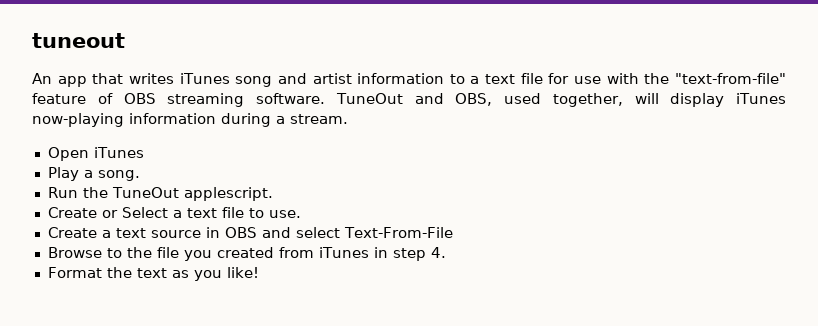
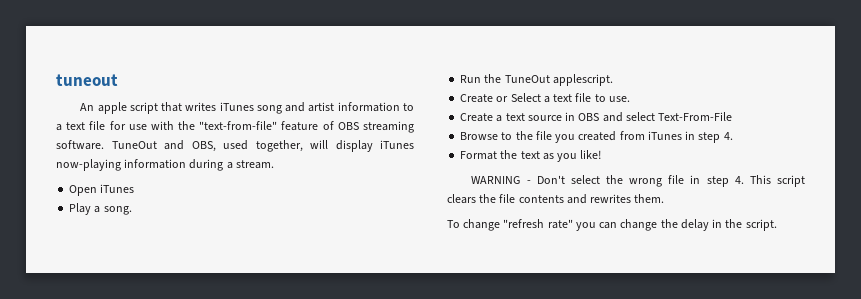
- An app that writes iTunes song and artist information to a text file for use with the "text-from-file" feature of OBS streaming software.
+ An apple script that writes iTunes song and artist information to a text file for use with the "text-from-file" feature of OBS streaming software.
+ WARNING - Don't select the wrong file in step 4. This script clears the file contents and rewrites them.
+ To change "refresh rate" you can change the delay in the script.

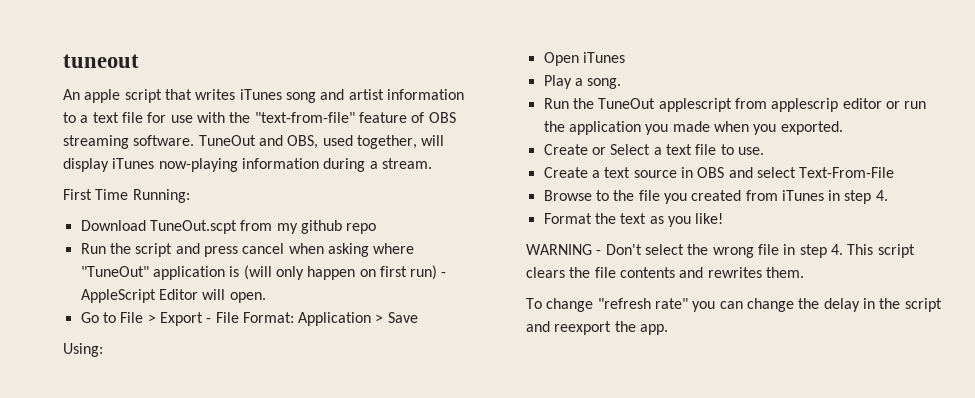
+ First Time Running:
+ Download TuneOut.scpt from my github repo
+ Run the script and press cancel when asking where "TuneOut" application is (will only happen on first run) - AppleScript Editor will open.
+ Go to File > Export - File Format: Application > Save
+ Using:
- Run the TuneOut applescript.
+ Run the TuneOut applescript from applescrip editor or run the application you made when you exported.
- To change "refresh rate" you can change the delay in the script.
+ To change "refresh rate" you can change the delay in the script and reexport the app.

